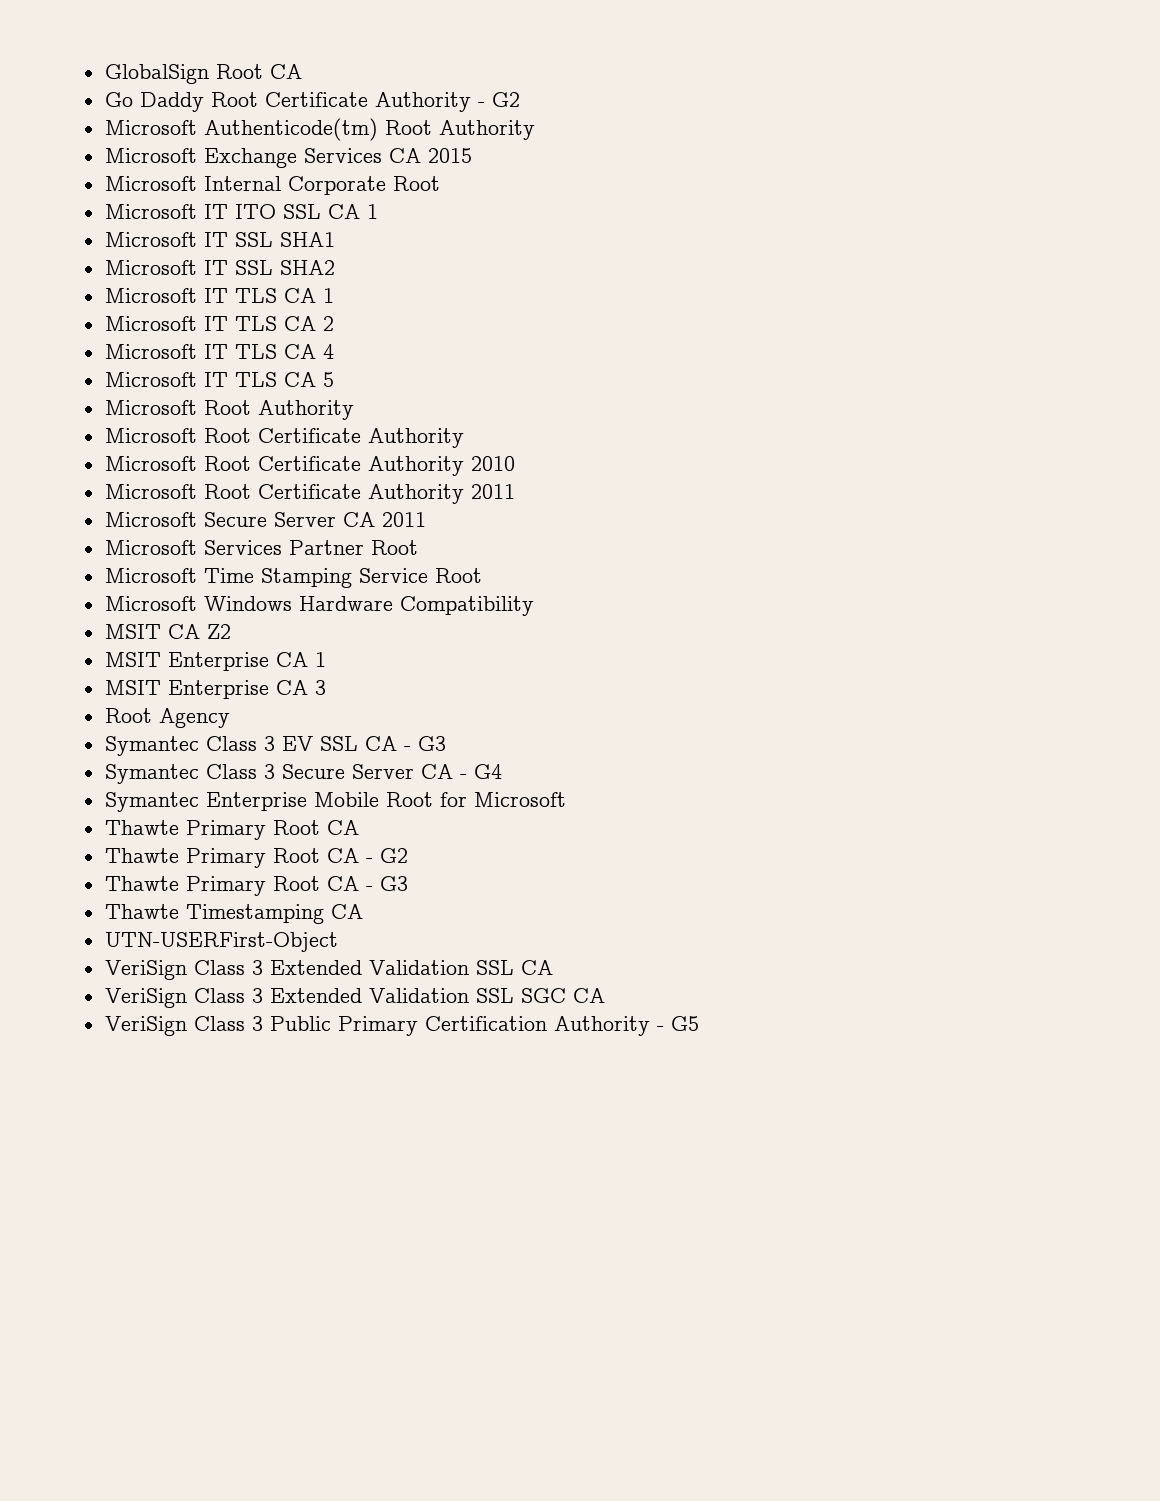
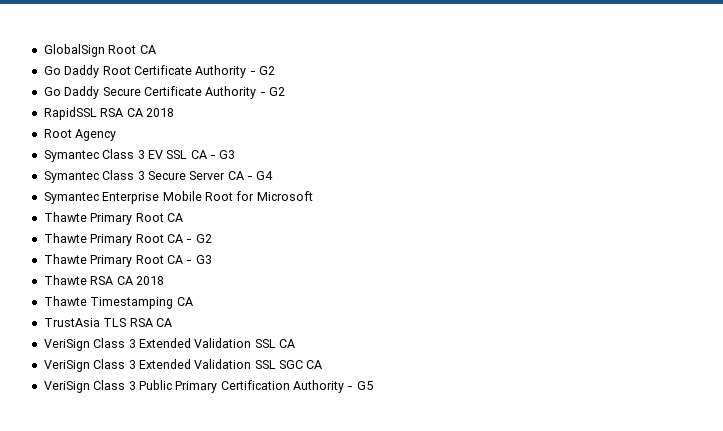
- Microsoft Authenticode(tm) Root Authority
- Microsoft Exchange Services CA 2015
- Microsoft Internal Corporate Root
- Microsoft IT ITO SSL CA 1
- Microsoft IT SSL SHA1
- Microsoft IT SSL SHA2
- Microsoft IT TLS CA 1
- Microsoft IT TLS CA 2
- Microsoft IT TLS CA 4
- Microsoft IT TLS CA 5
- Microsoft Root Authority
- Microsoft Root Certificate Authority
- Microsoft Root Certificate Authority 2010
- Microsoft Root Certificate Authority 2011
- Microsoft Secure Server CA 2011
- Microsoft Services Partner Root
- Microsoft Time Stamping Service Root
- Microsoft Windows Hardware Compatibility
- MSIT CA Z2
- MSIT Enterprise CA 1
- MSIT Enterprise CA 3
+ Go Daddy Secure Certificate Authority - G2
+ RapidSSL RSA CA 2018
+ Thawte RSA CA 2018
- UTN-USERFirst-Object
+ TrustAsia TLS RSA CA

